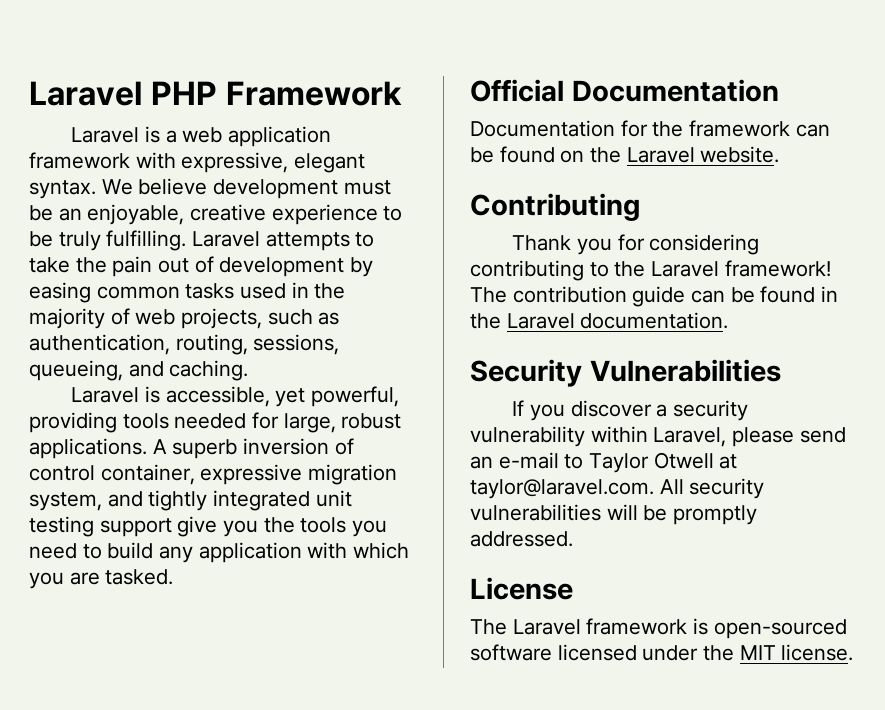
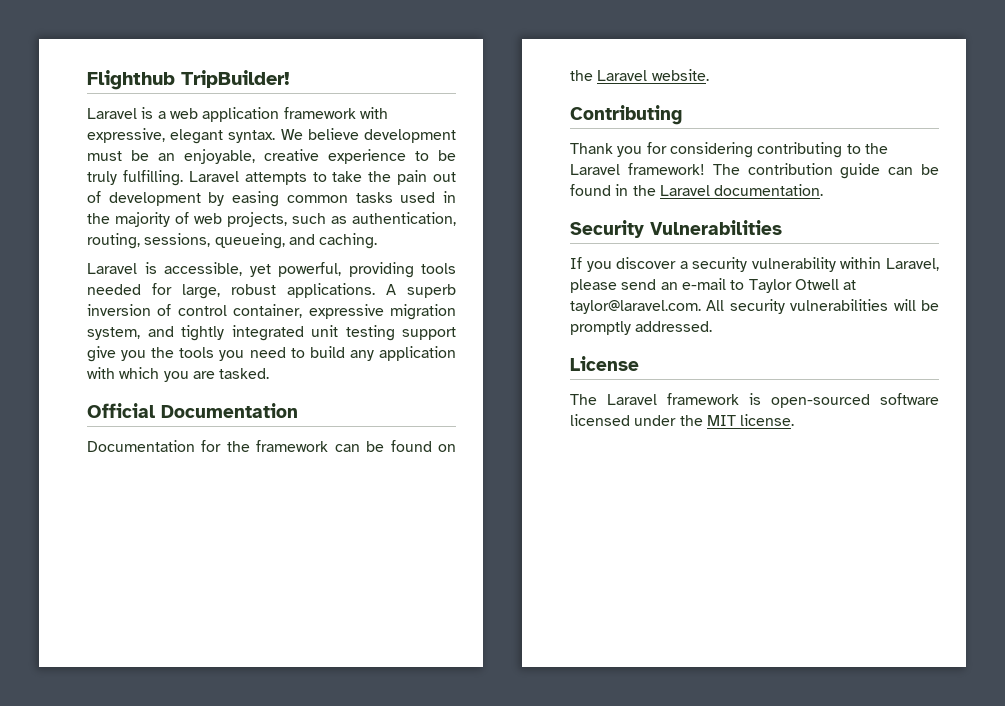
- Laravel PHP Framework
+ Flighthub TripBuilder!

